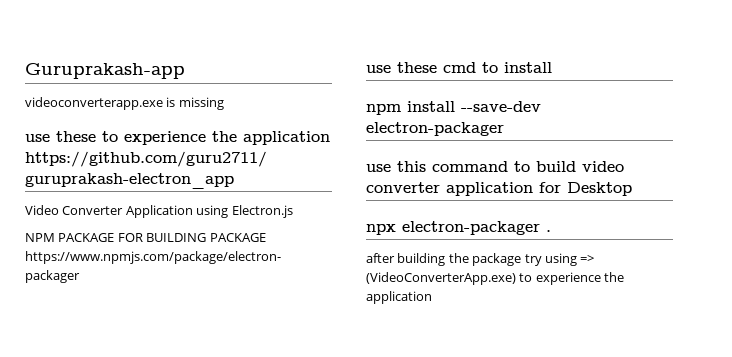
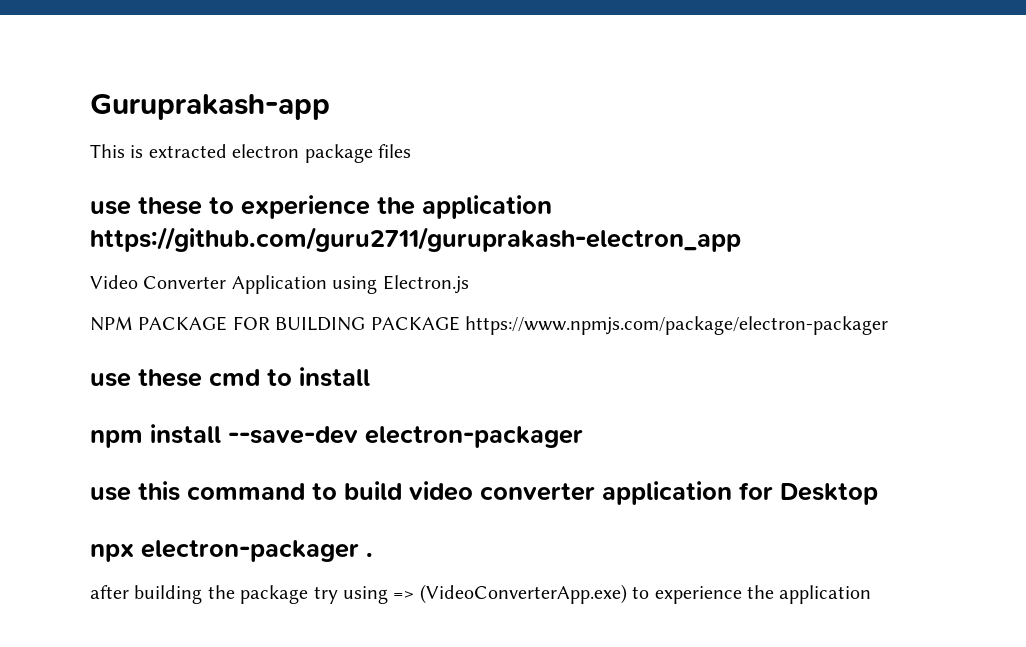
- videoconverterapp.exe is missing
+ This is extracted electron package files

